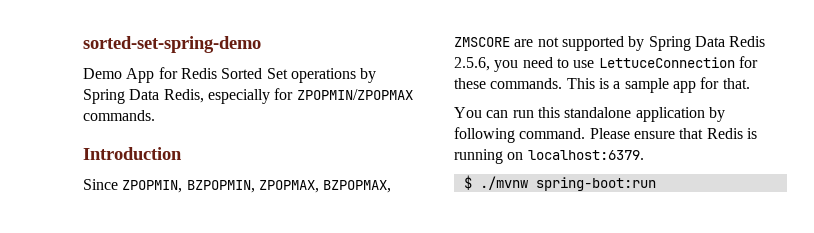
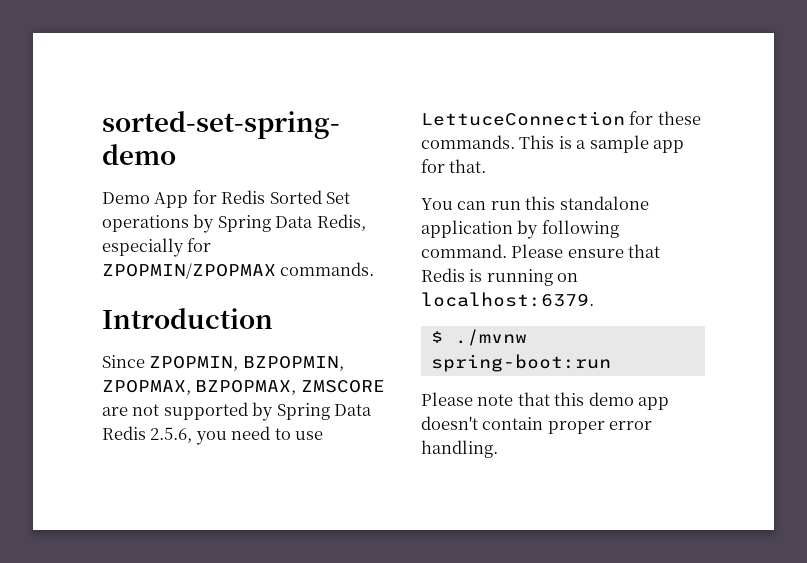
+ Please note that this demo app doesn't contain proper error handling.

